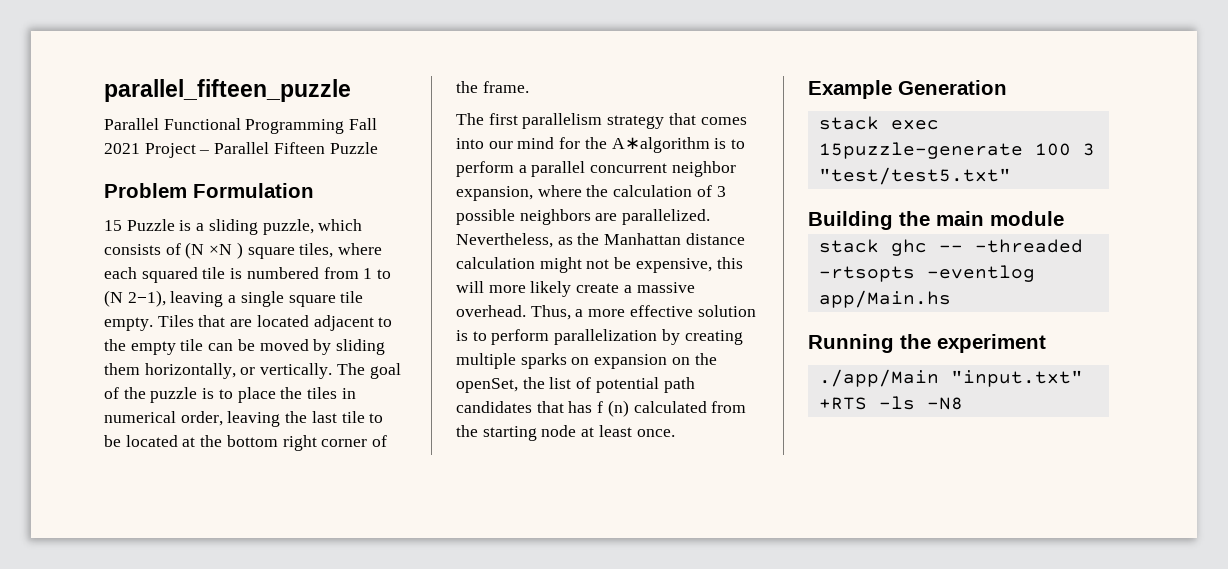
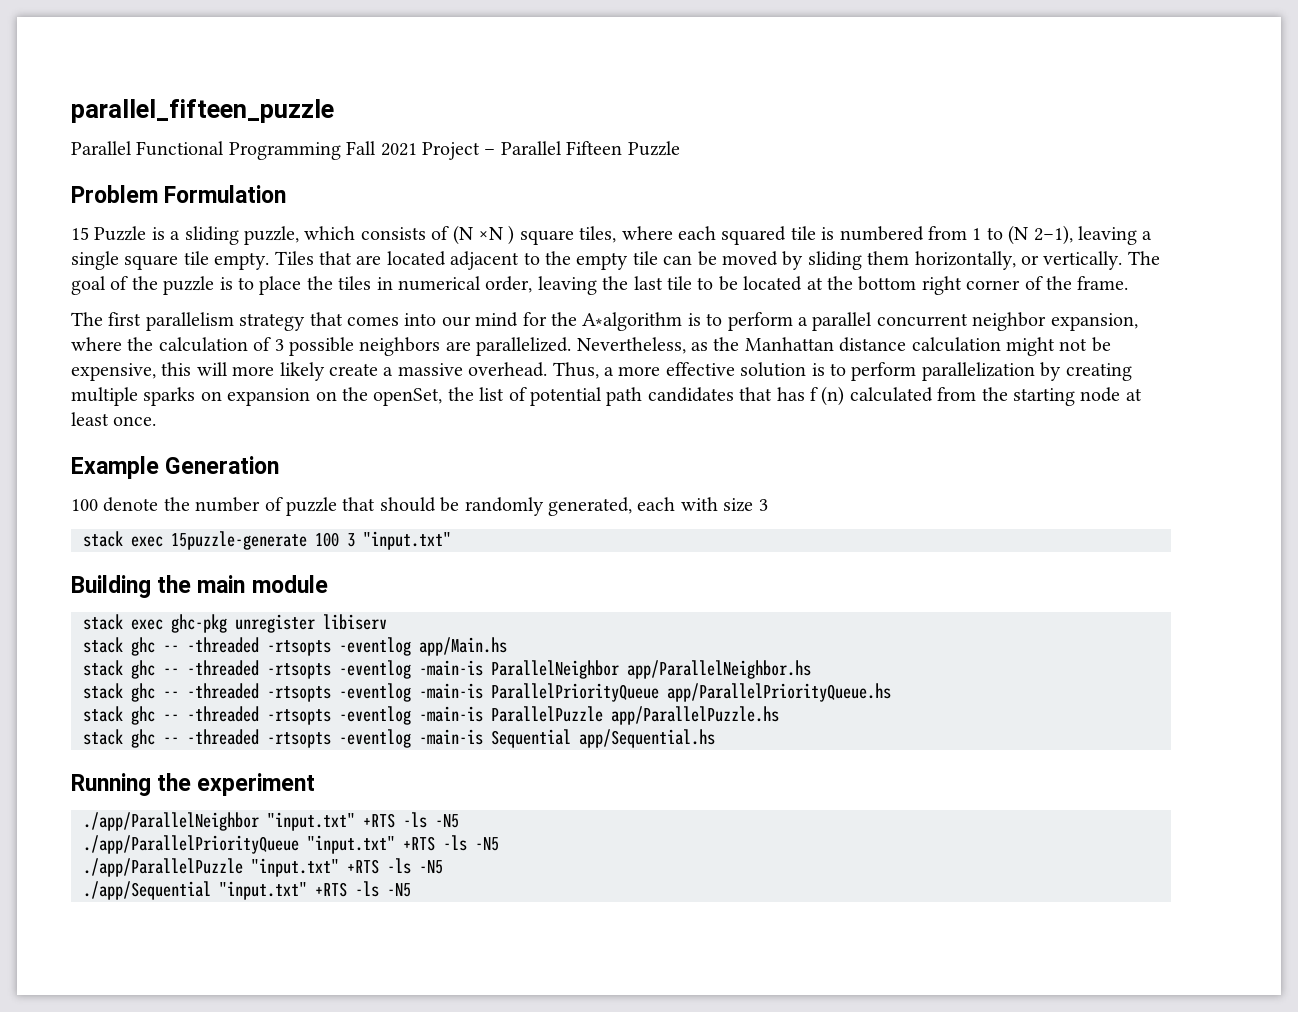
+ 100 denote the number of puzzle that should be randomly generated, each with size 3
- stack exec 15puzzle-generate 100 3 "test/test5.txt"
+ stack exec 15puzzle-generate 100 3 "input.txt"
+ stack exec ghc-pkg unregister libiserv
+ stack ghc -- -threaded -rtsopts -eventlog -main-is ParallelNeighbor app/ParallelNeighbor.hs
+ stack ghc -- -threaded -rtsopts -eventlog -main-is ParallelPriorityQueue app/ParallelPriorityQueue.hs
+ stack ghc -- -threaded -rtsopts -eventlog -main-is ParallelPuzzle app/ParallelPuzzle.hs
+ stack ghc -- -threaded -rtsopts -eventlog -main-is Sequential app/Sequential.hs
- ./app/Main "input.txt" +RTS -ls -N8
+ ./app/ParallelNeighbor "input.txt" +RTS -ls -N5
+ ./app/ParallelPriorityQueue "input.txt" +RTS -ls -N5
+ ./app/ParallelPuzzle "input.txt" +RTS -ls -N5
+ ./app/Sequential "input.txt" +RTS -ls -N5

